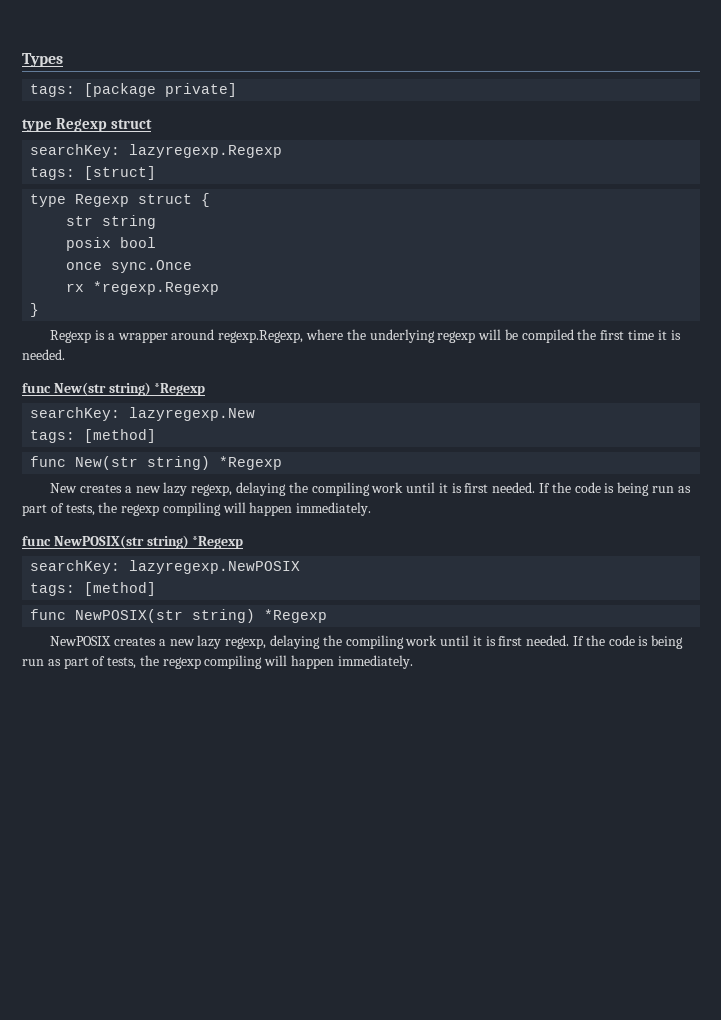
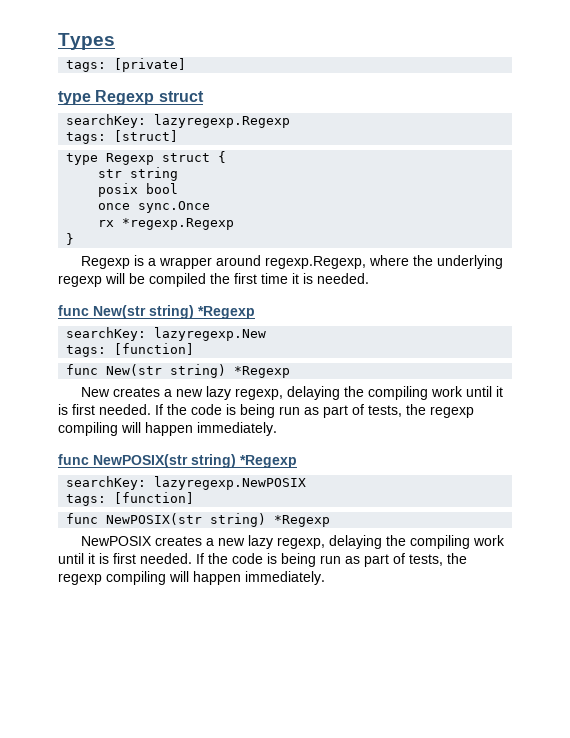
- tags: [package private]
+ tags: [private]
  searchKey: lazyregexp.New
- tags: [method]
+ tags: [function]
  searchKey: lazyregexp.NewPOSIX
- tags: [method]
+ tags: [function]

